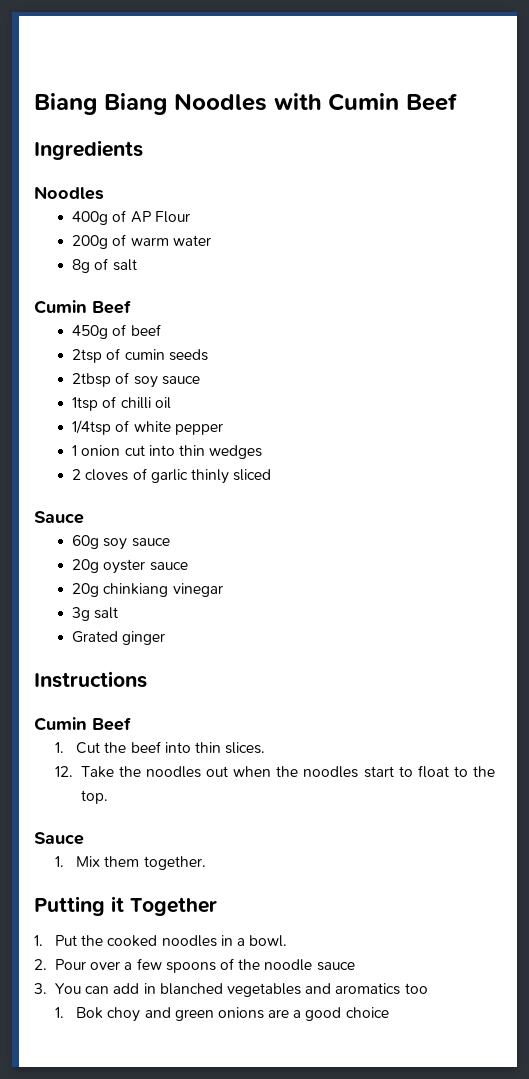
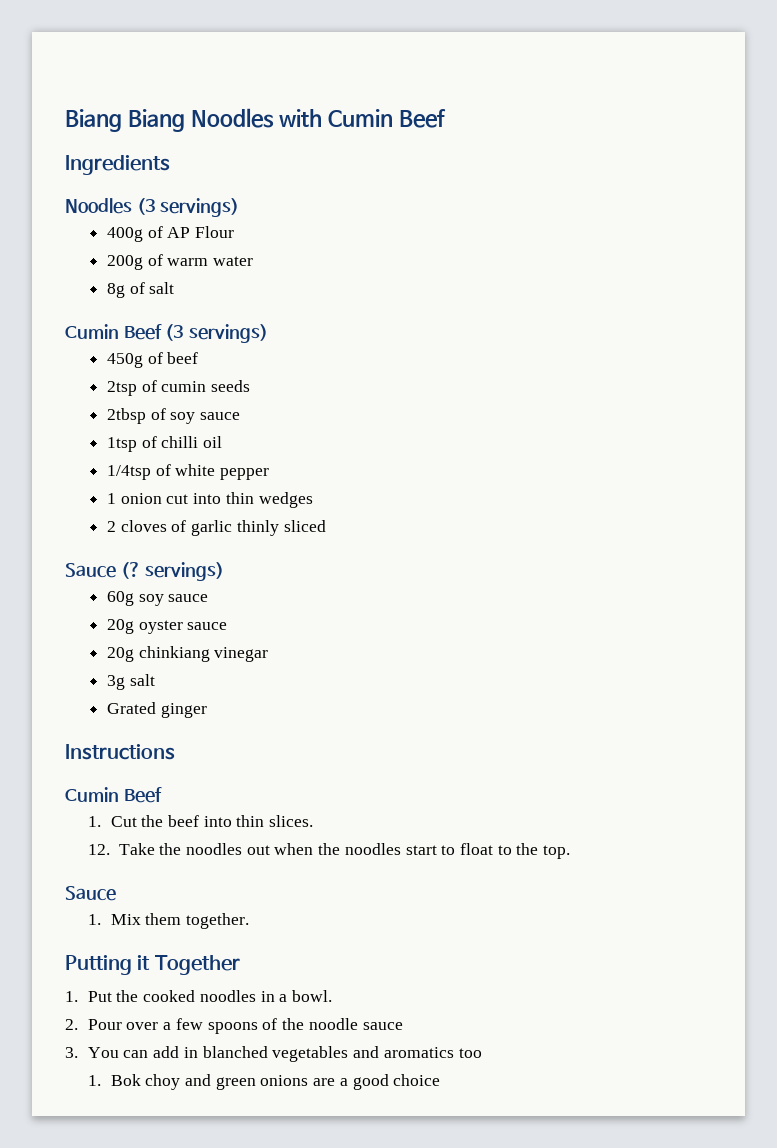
  Ingredients
- Noodles
+ Noodles (3 servings)
  8g of salt
- Cumin Beef
+ Cumin Beef (3 servings)
  2 cloves of garlic thinly sliced
- Sauce
+ Sauce (? servings)

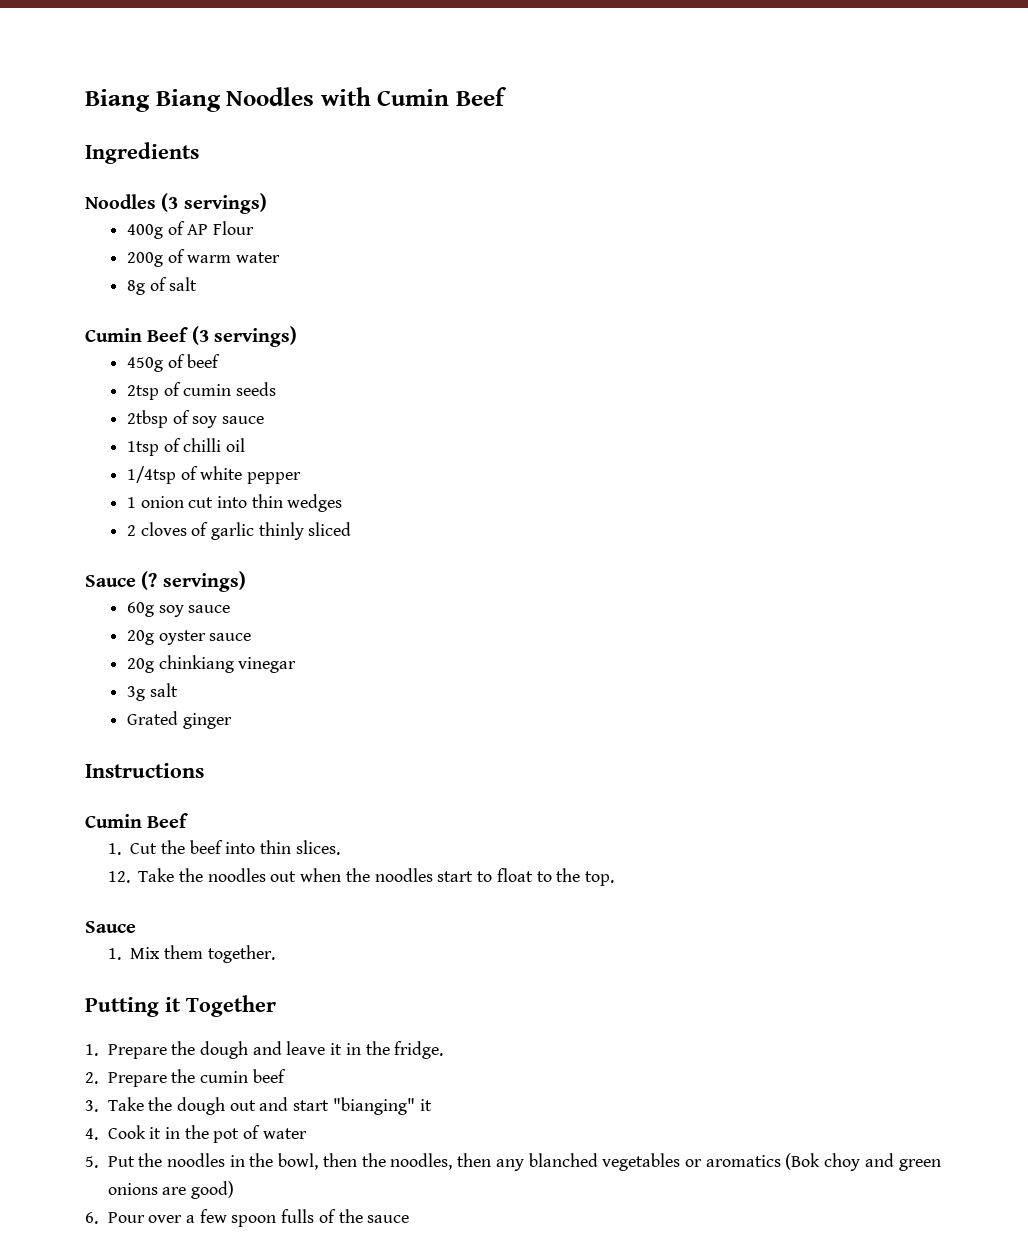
- 1. Put the cooked noodles in a bowl.
- 2. Pour over a few spoons of the noodle sauce
- 3. You can add in blanched vegetables and aromatics too
- 1. Bok choy and green onions are a good choice
+ 1. Prepare the dough and leave it in the fridge.
+ 2. Prepare the cumin beef
+ 3. Take the dough out and start "bianging" it
+ 4. Cook it in the pot of water
+ 5. Put the noodles in the bowl, then the noodles, then any blanched vegetables or aromatics (Bok choy and green onions are good)
+ 6. Pour over a few spoon fulls of the sauce

